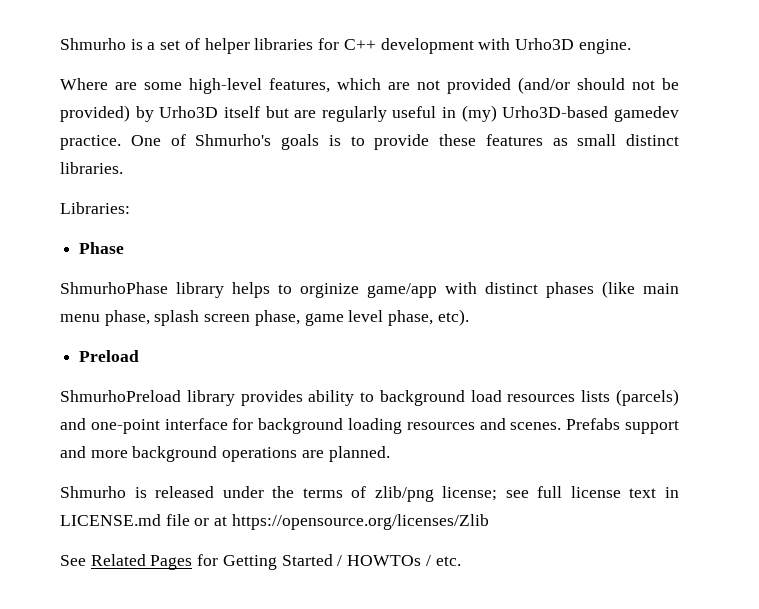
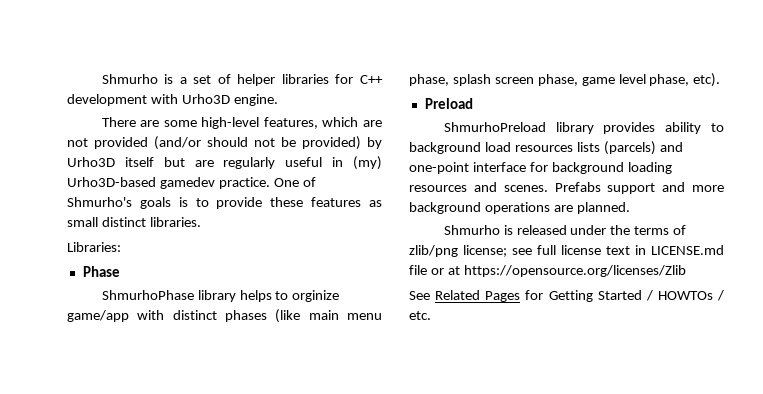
- Where are some high-level features, which are not provided (and/or should not be provided) by Urho3D itself but are regularly useful in (my) Urho3D-based gamedev practice.
+ There are some high-level features, which are not provided (and/or should not be provided) by Urho3D itself but are regularly useful in (my) Urho3D-based gamedev practice.

